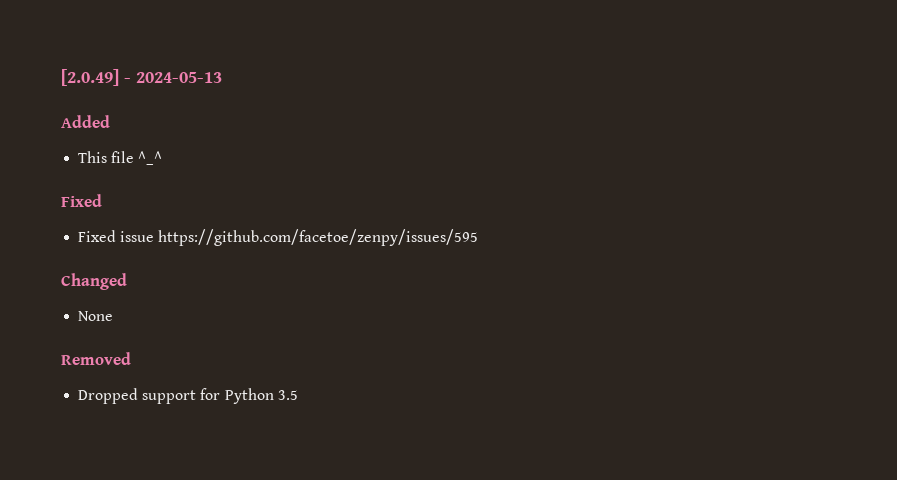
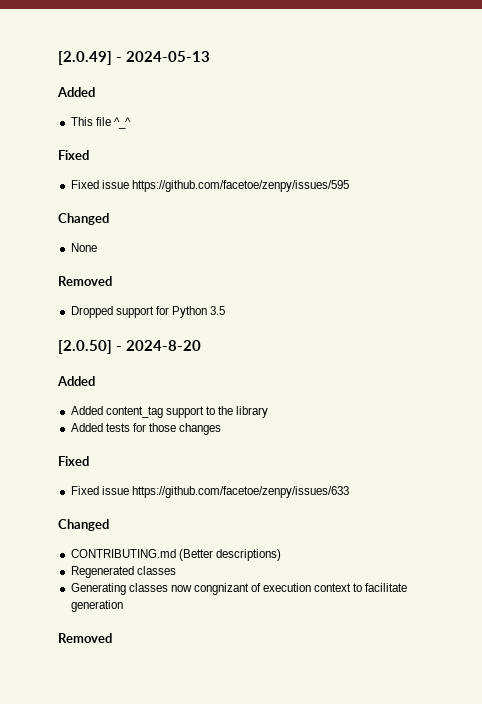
+ [2.0.50] - 2024-8-20
+ Added
+ Added content_tag support to the library
+ Added tests for those changes
+ Fixed
+ Fixed issue https://github.com/facetoe/zenpy/issues/633
+ Changed
+ CONTRIBUTING.md (Better descriptions)
+ Regenerated classes
+ Generating classes now congnizant of execution context to facilitate generation
+ Removed

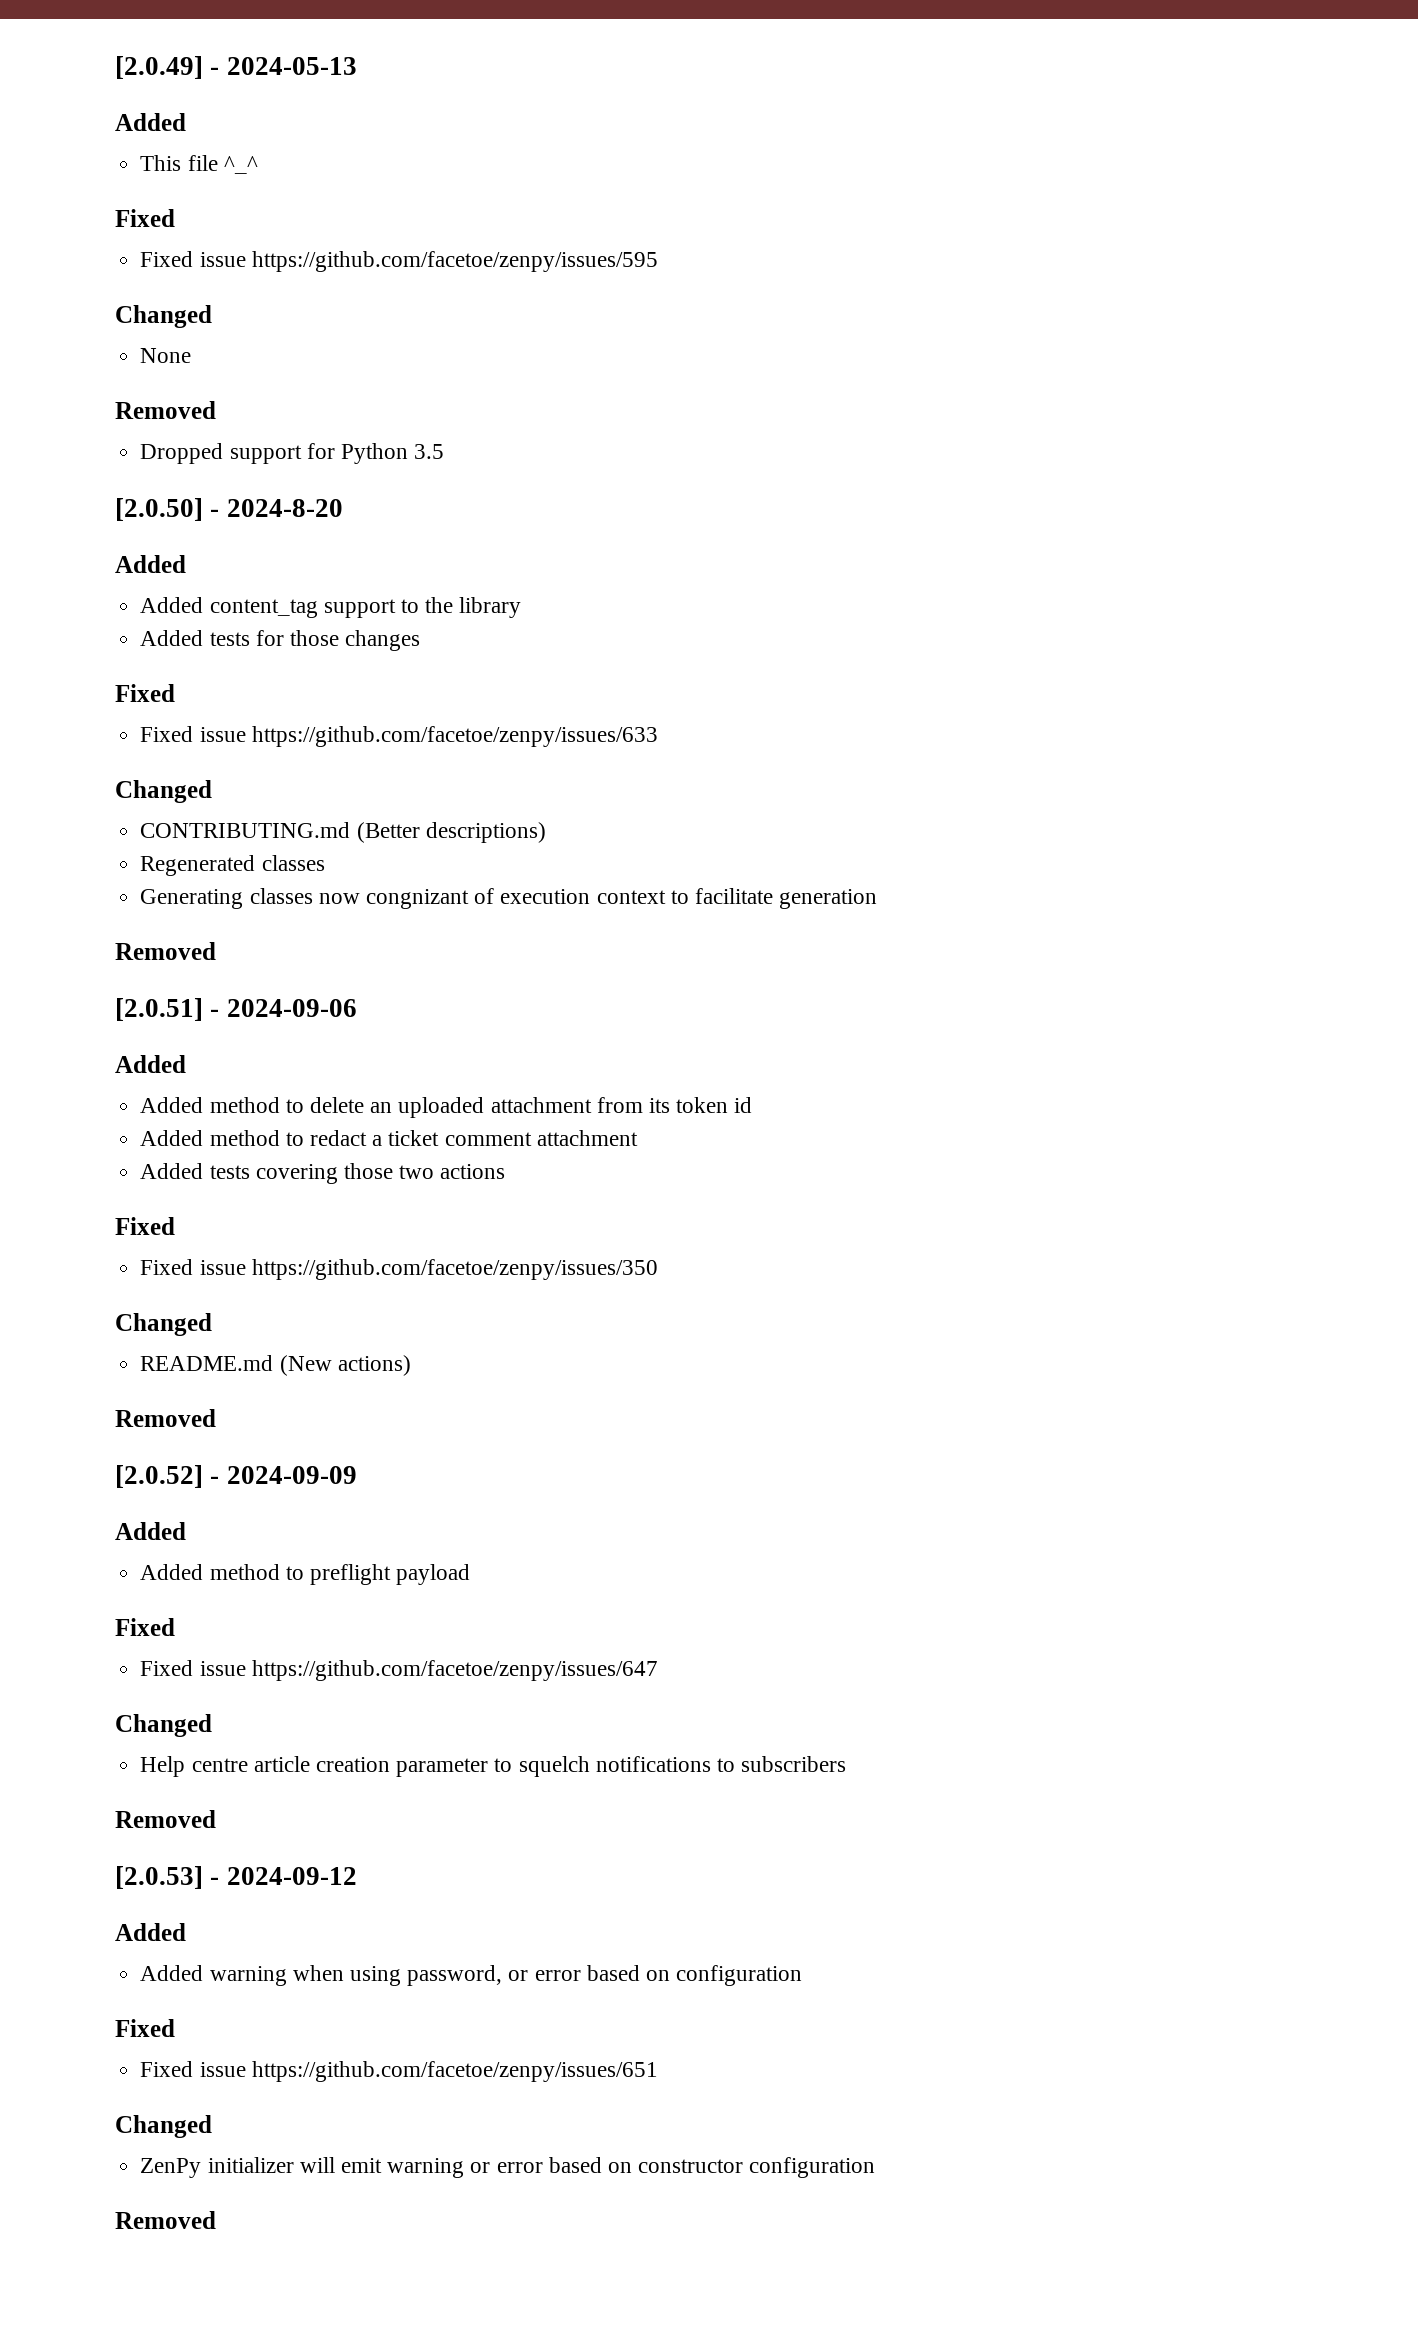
+ [2.0.51] - 2024-09-06
+ Added
+ Added method to delete an uploaded attachment from its token id
+ Added method to redact a ticket comment attachment
+ Added tests covering those two actions
+ Fixed
+ Fixed issue https://github.com/facetoe/zenpy/issues/350
+ Changed
+ README.md (New actions)
+ Removed
+ [2.0.52] - 2024-09-09
+ Added
+ Added method to preflight payload
+ Fixed
+ Fixed issue https://github.com/facetoe/zenpy/issues/647
+ Changed
+ Help centre article creation parameter to squelch notifications to subscribers
+ Removed
+ [2.0.53] - 2024-09-12
+ Added
+ Added warning when using password, or error based on configuration
+ Fixed
+ Fixed issue https://github.com/facetoe/zenpy/issues/651
+ Changed
+ ZenPy initializer will emit warning or error based on constructor configuration
+ Removed

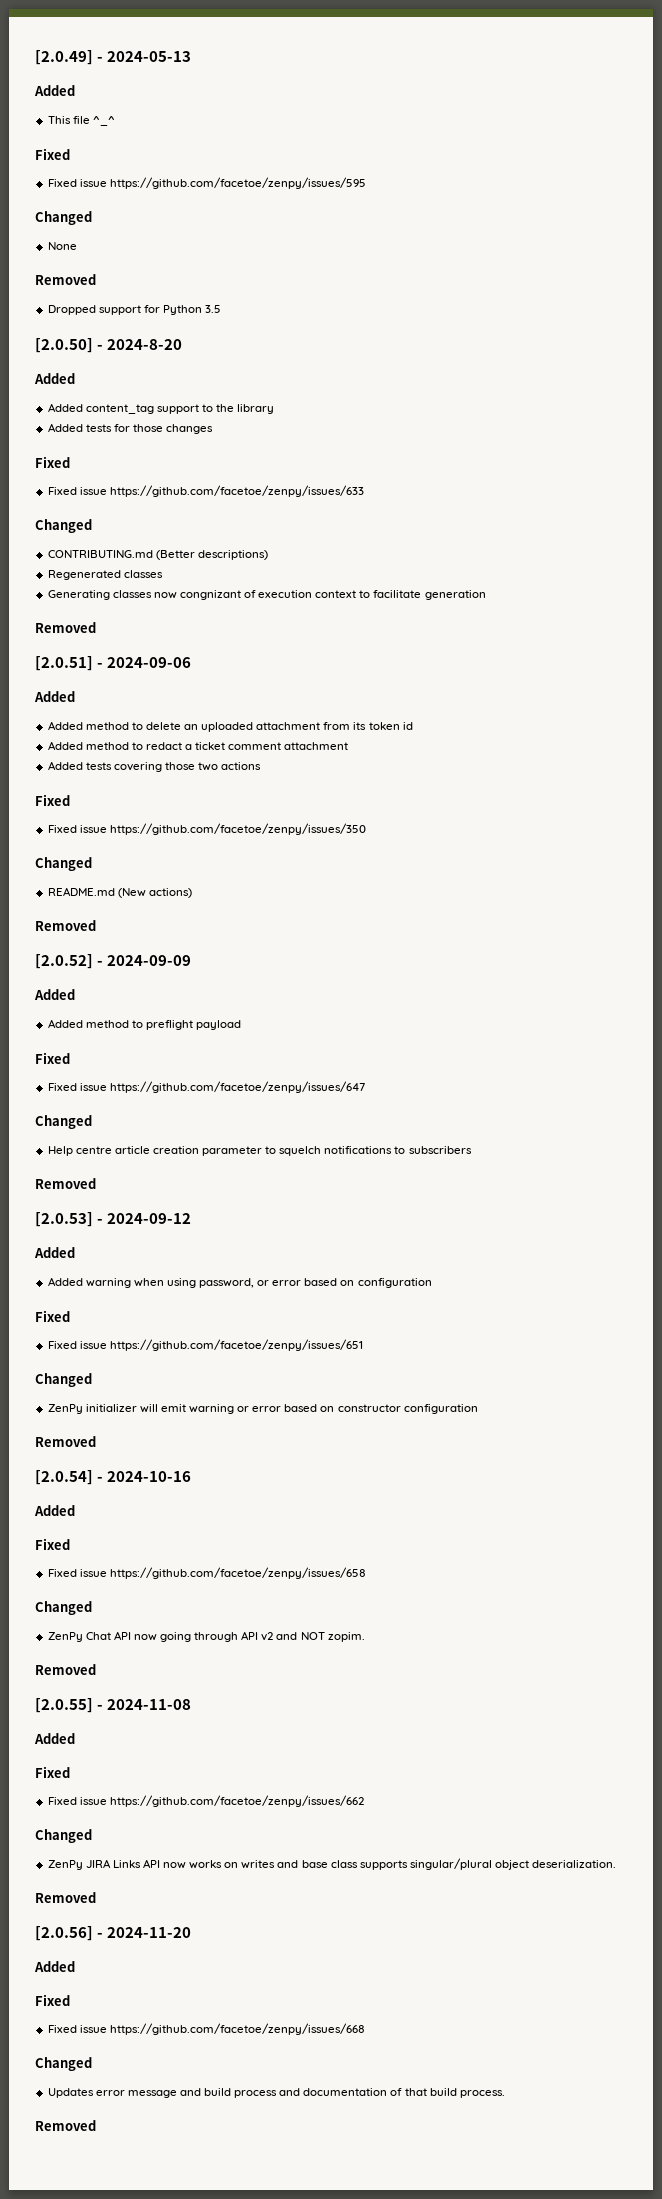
+ [2.0.54] - 2024-10-16
+ Added
+ Fixed
+ Fixed issue https://github.com/facetoe/zenpy/issues/658
+ Changed
+ ZenPy Chat API now going through API v2 and NOT zopim.
+ Removed
+ [2.0.55] - 2024-11-08
+ Added
+ Fixed
+ Fixed issue https://github.com/facetoe/zenpy/issues/662
+ Changed
+ ZenPy JIRA Links API now works on writes and base class supports singular/plural object deserialization.
+ Removed
+ [2.0.56] - 2024-11-20
+ Added
+ Fixed
+ Fixed issue https://github.com/facetoe/zenpy/issues/668
+ Changed
+ Updates error message and build process and documentation of that build process.
+ Removed

